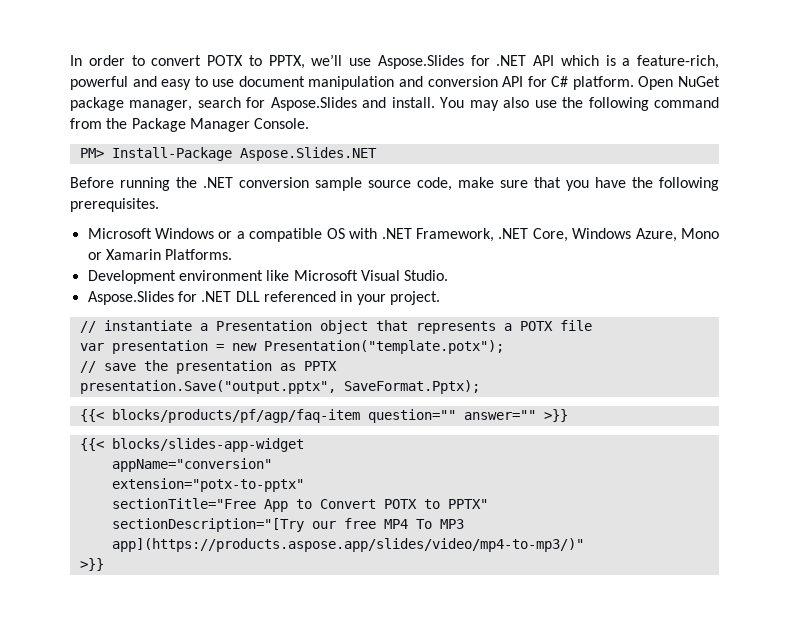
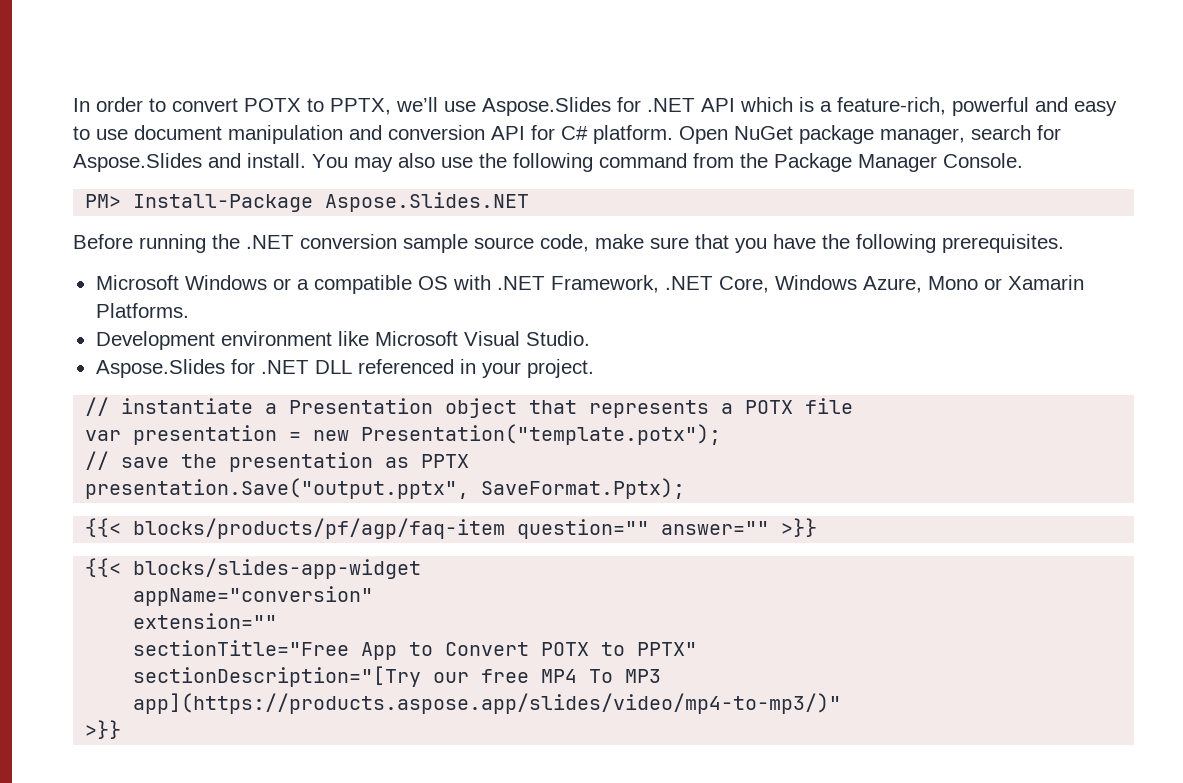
- extension="potx-to-pptx"
+ extension=""

